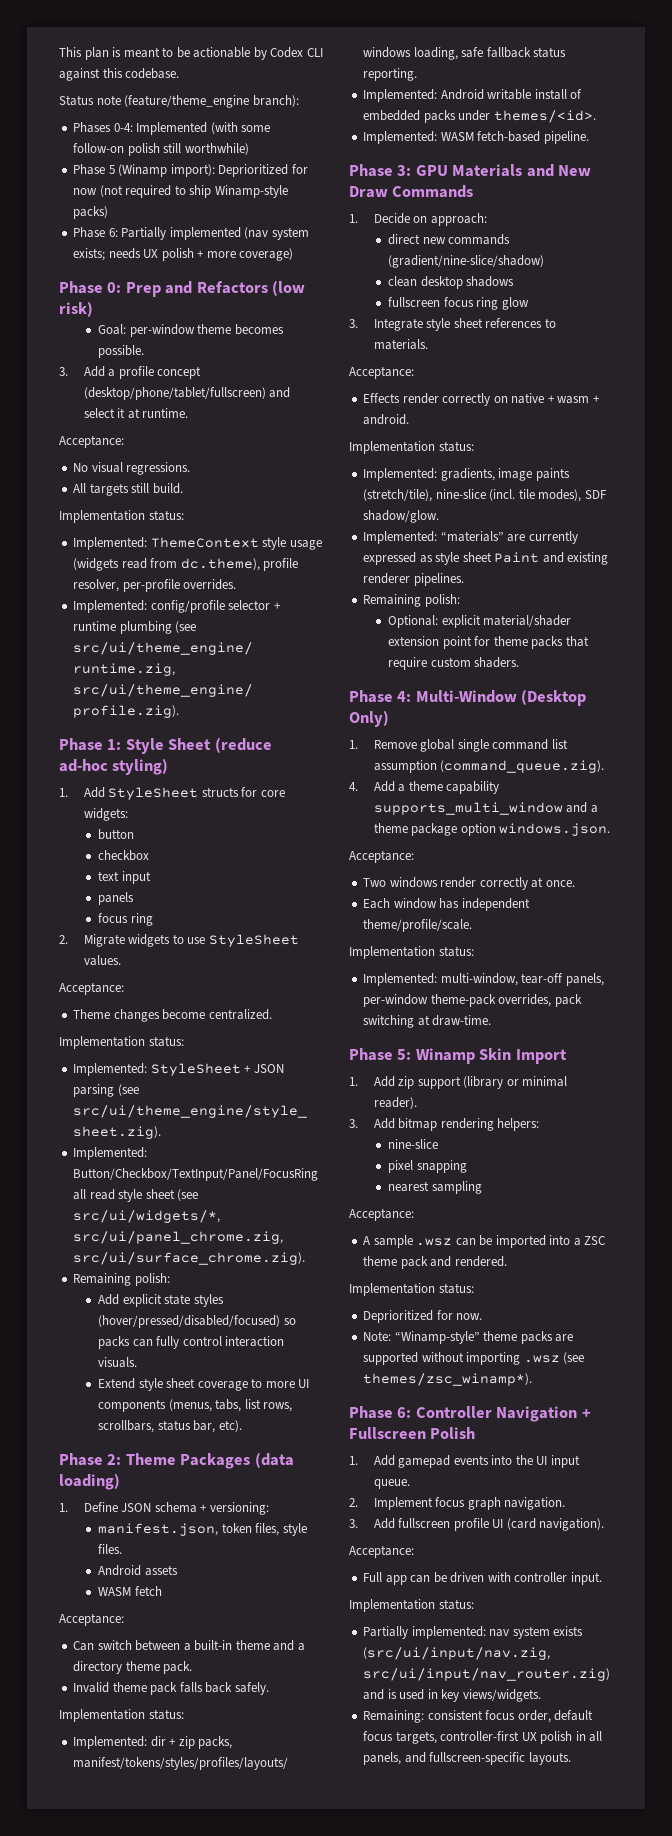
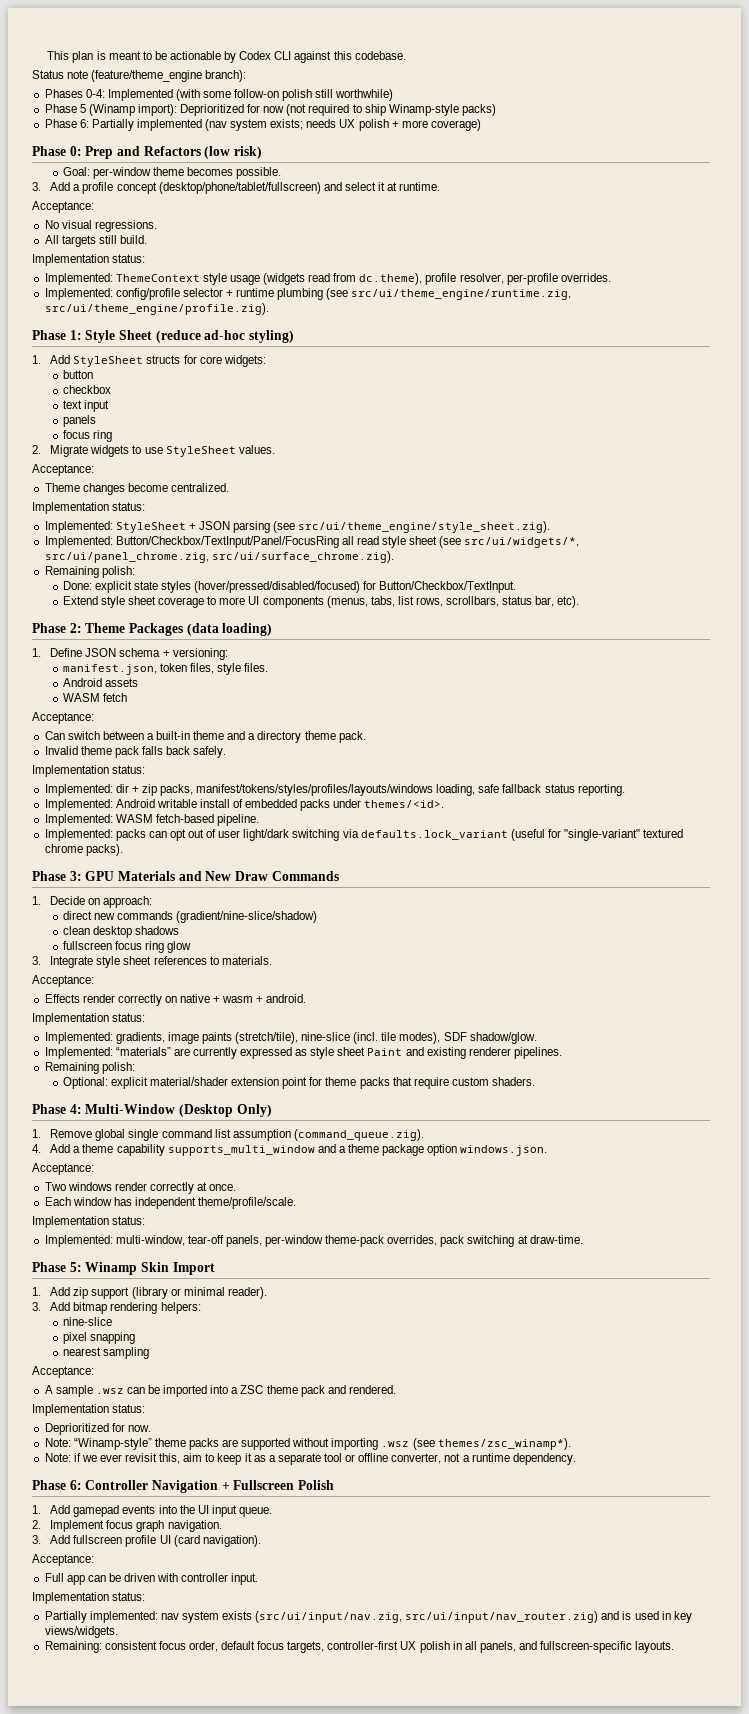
- Add explicit state styles (hover/pressed/disabled/focused) so packs can fully control interaction visuals.
+ Done: explicit state styles (hover/pressed/disabled/focused) for Button/Checkbox/TextInput.
+ Implemented: packs can opt out of user light/dark switching via defaults.lock_variant (useful for "single-variant" textured chrome packs).
+ Note: if we ever revisit this, aim to keep it as a separate tool or offline converter, not a runtime dependency.

